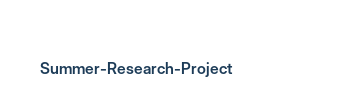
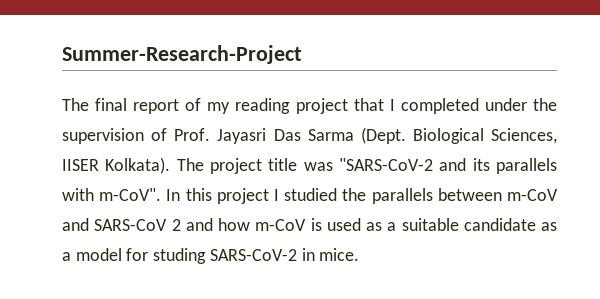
+ The final report of my reading project that I completed under the supervision of Prof. Jayasri Das Sarma (Dept. Biological Sciences, IISER Kolkata). The project title was "SARS-CoV-2 and its parallels with m-CoV". In this project I studied the parallels between m-CoV and SARS-CoV 2 and how m-CoV is used as a suitable candidate as a model for studing SARS-CoV-2 in mice.

